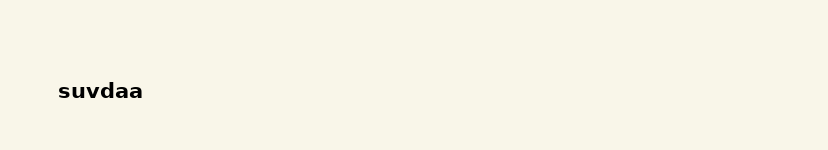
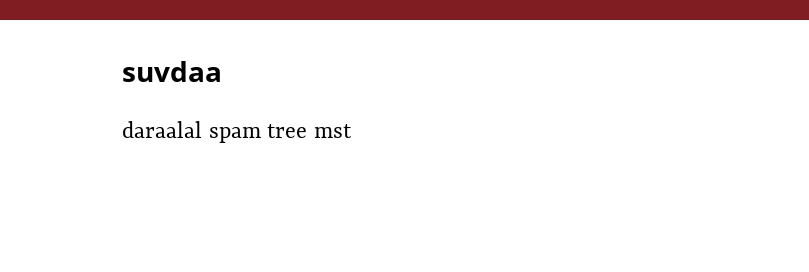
+ daraalal spam tree mst

